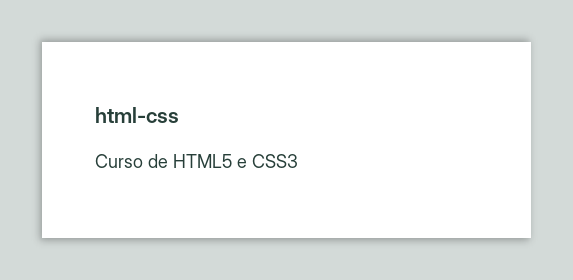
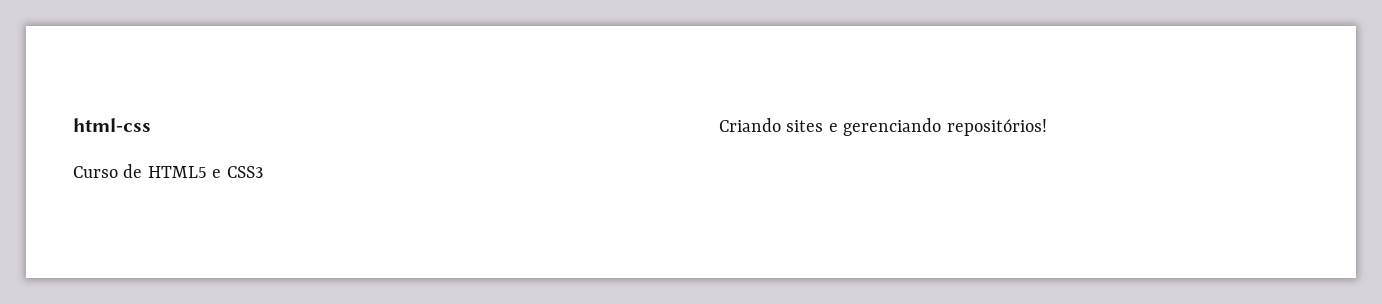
+ Criando sites e gerenciando repositórios!

